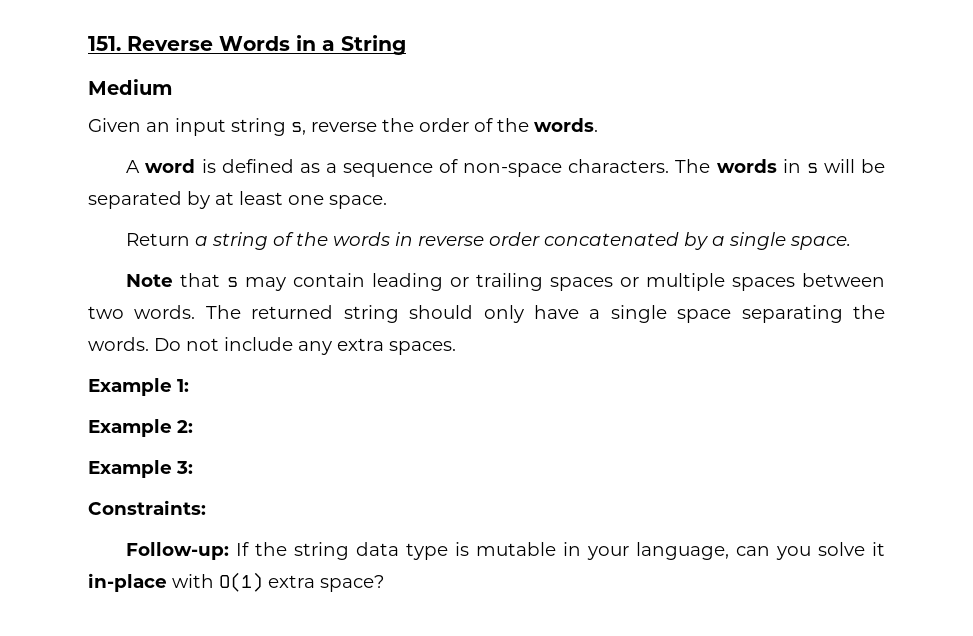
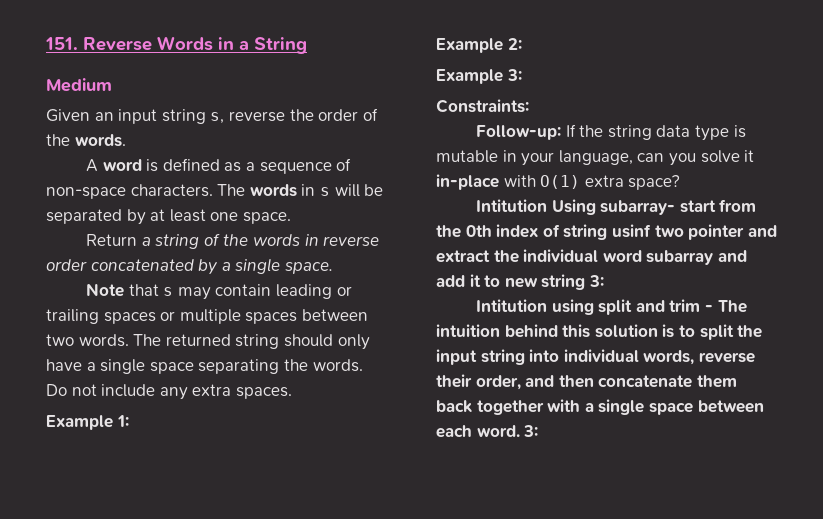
+ Intitution Using subarray- start from the 0th index of string usinf two pointer and extract the individual word subarray and add it to new string 3:
+ Intitution using split and trim - The intuition behind this solution is to split the input string into individual words, reverse their order, and then concatenate them back together with a single space between each word. 3:

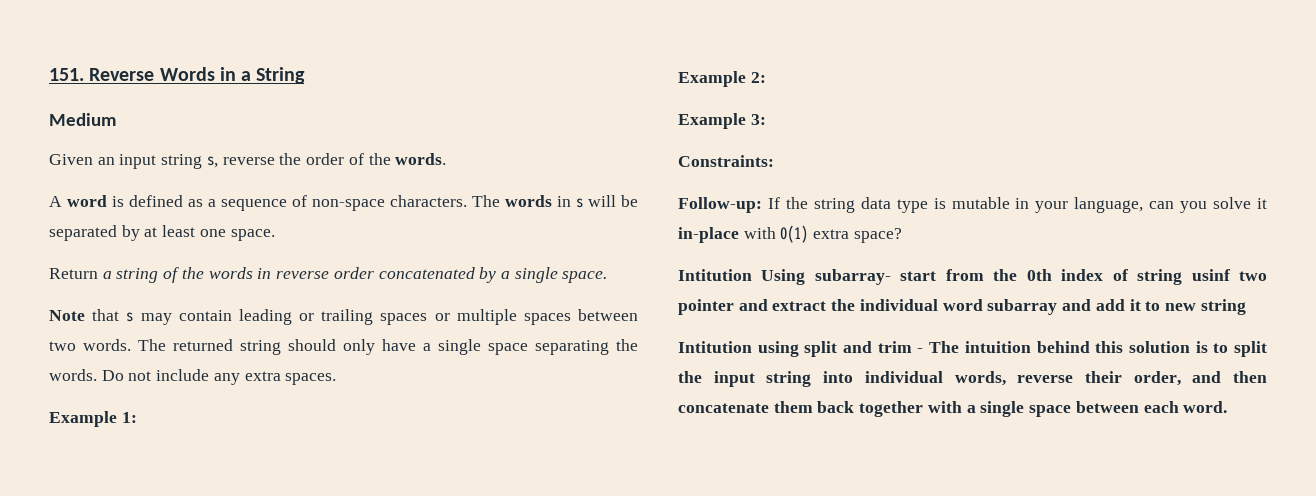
- Intitution Using subarray- start from the 0th index of string usinf two pointer and extract the individual word subarray and add it to new string 3:
+ Intitution Using subarray- start from the 0th index of string usinf two pointer and extract the individual word subarray and add it to new string
- Intitution using split and trim - The intuition behind this solution is to split the input string into individual words, reverse their order, and then concatenate them back together with a single space between each word. 3:
+ Intitution using split and trim - The intuition behind this solution is to split the input string into individual words, reverse their order, and then concatenate them back together with a single space between each word.

